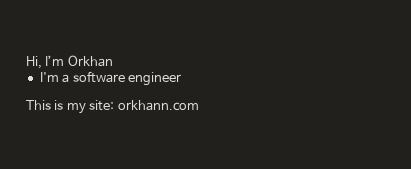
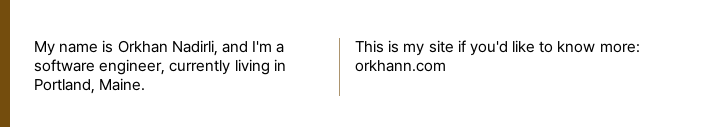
- Hi, I’m Orkhan
- I'm a software engineer
- This is my site: orkhann.com
+ My name is Orkhan Nadirli, and I'm a software engineer, currently living in Portland, Maine.
+ This is my site if you'd like to know more: orkhann.com

